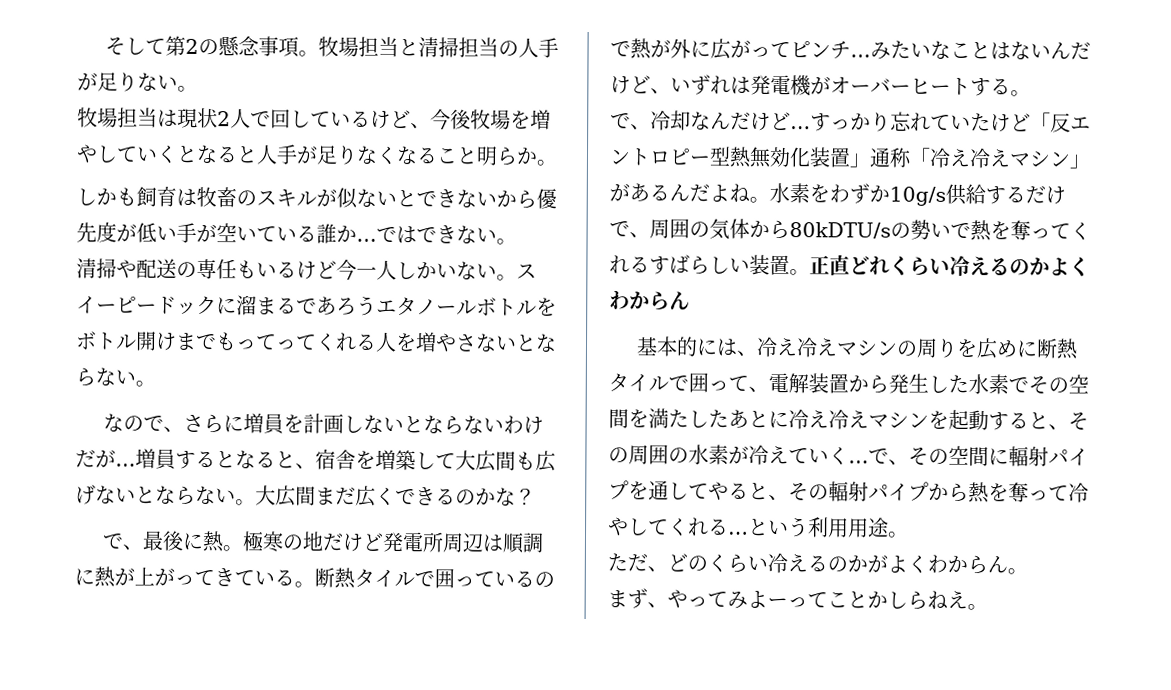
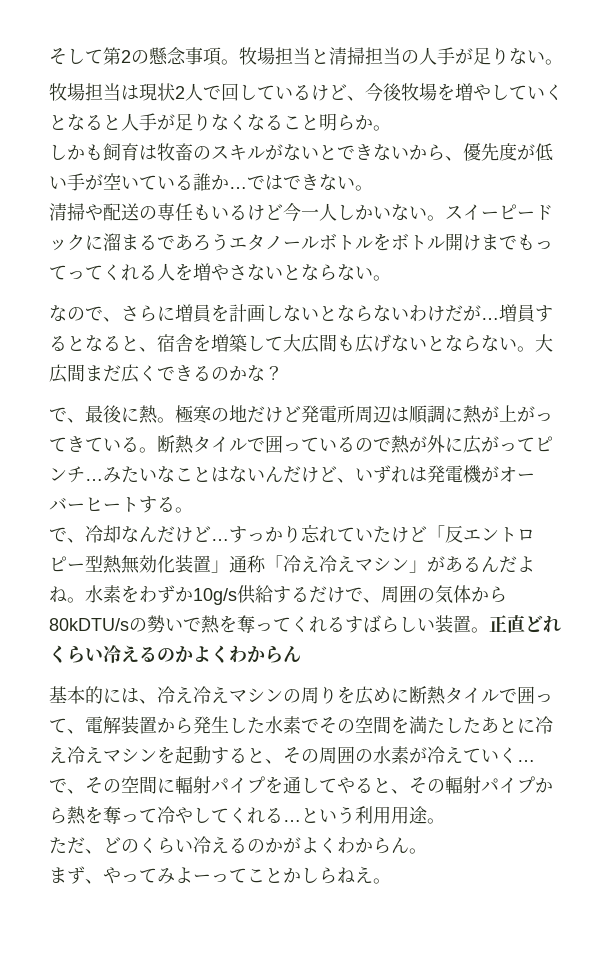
- しかも飼育は牧畜のスキルが似ないとできないから優先度が低い手が空いている誰か…
+ しかも飼育は牧畜のスキルがないとできないから、優先度が低い手が空いている誰か…

